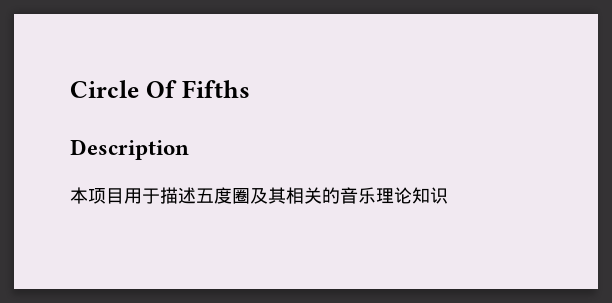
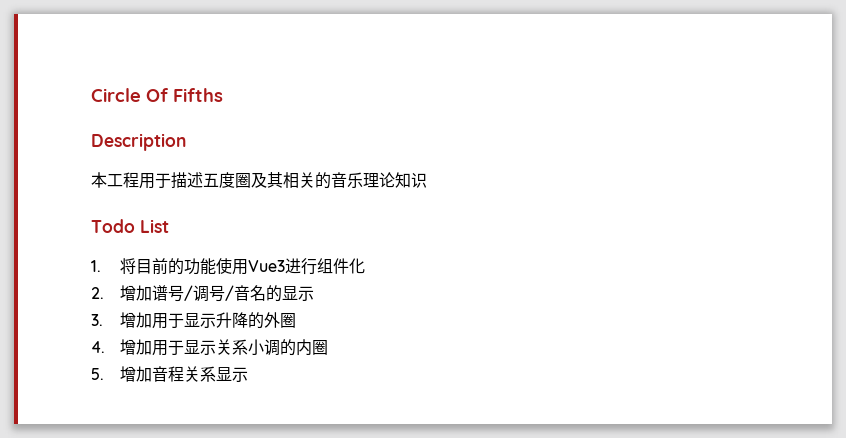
- 本项目用于描述五度圈及其相关的音乐理论知识
+ 本工程用于描述五度圈及其相关的音乐理论知识
+ Todo List
+ 1.将目前的功能使用Vue3进行组件化
+ 2.增加谱号/调号/音名的显示
+ 3.增加用于显示升降的外圈
+ 4.增加用于显示关系小调的内圈
+ 5.增加音程关系显示

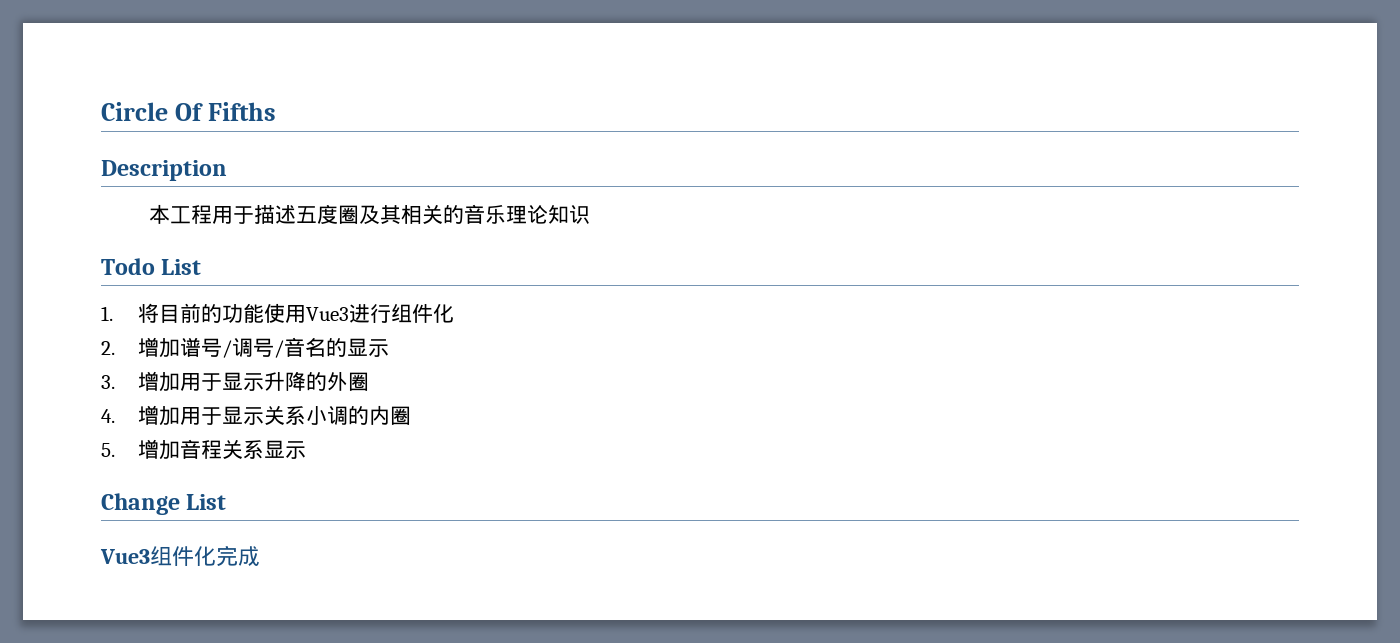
+ Change List
+ Vue3组件化完成

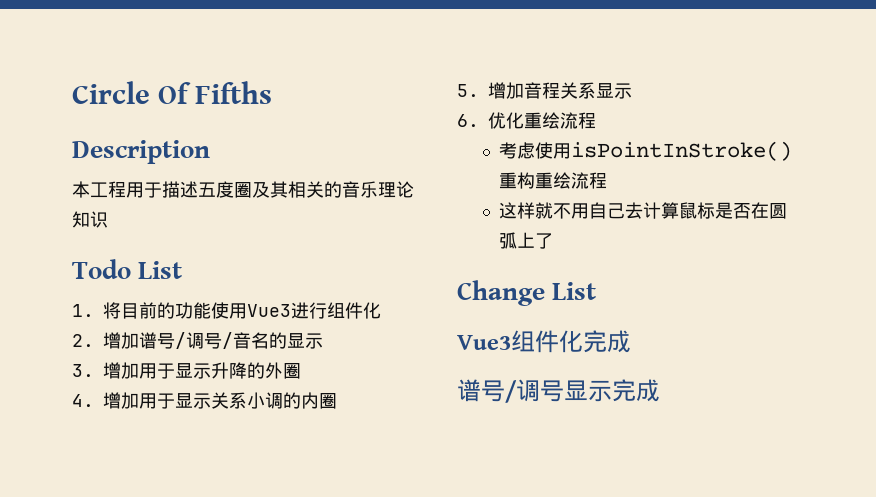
+ 6.优化重绘流程
+ 考虑使用isPointInStroke()重构重绘流程
+ 这样就不用自己去计算鼠标是否在圆弧上了
+ 谱号/调号显示完成

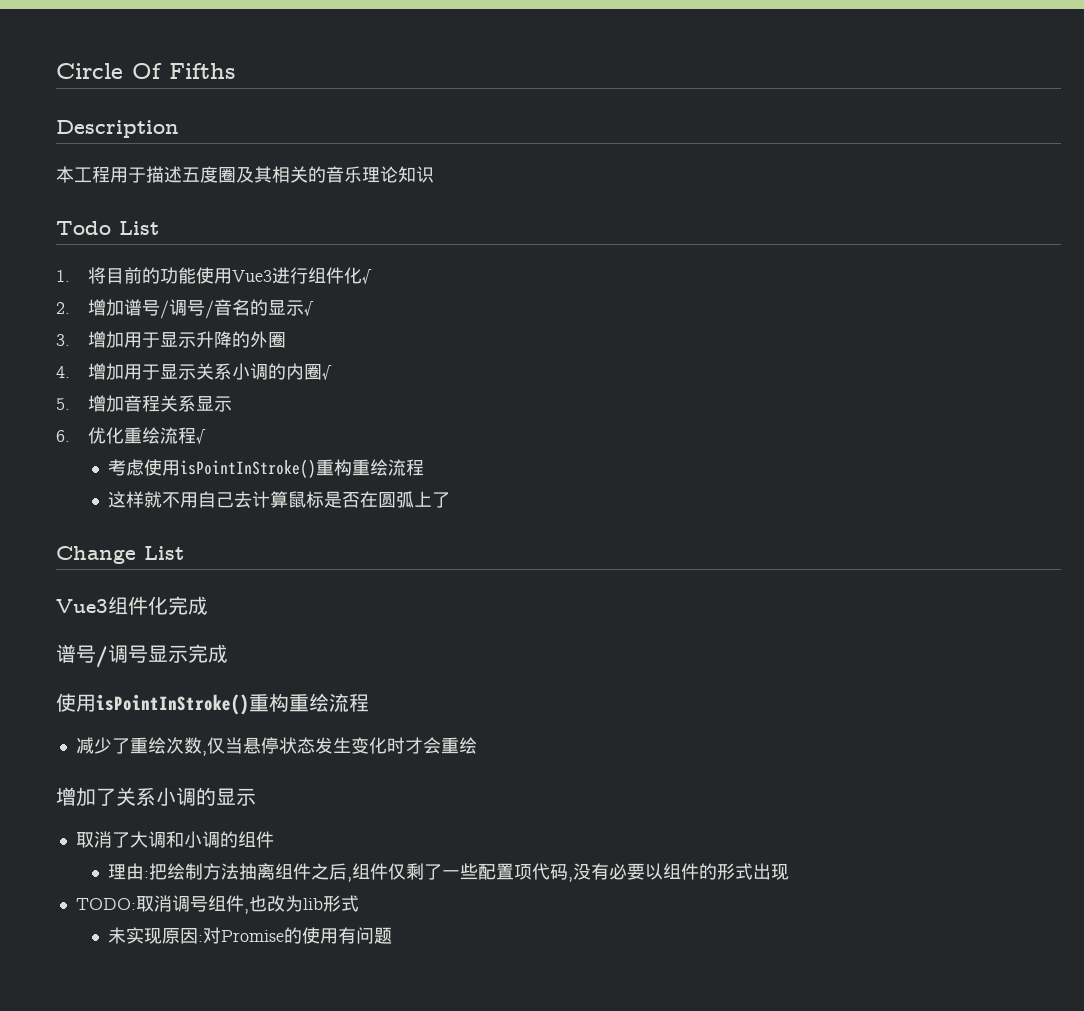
- 1.将目前的功能使用Vue3进行组件化
+ 1.将目前的功能使用Vue3进行组件化√
- 2.增加谱号/调号/音名的显示
+ 2.增加谱号/调号/音名的显示√
- 4.增加用于显示关系小调的内圈
+ 4.增加用于显示关系小调的内圈√
- 6.优化重绘流程
+ 6.优化重绘流程√
  谱号/调号显示完成
+ 使用isPointInStroke()重构重绘流程
+ 减少了重绘次数,仅当悬停状态发生变化时才会重绘
+ 增加了关系小调的显示
+ 取消了大调和小调的组件
+ 理由:把绘制方法抽离组件之后,组件仅剩了一些配置项代码,没有必要以组件的形式出现
+ TODO:取消调号组件,也改为lib形式
+ 未实现原因:对Promise的使用有问题

